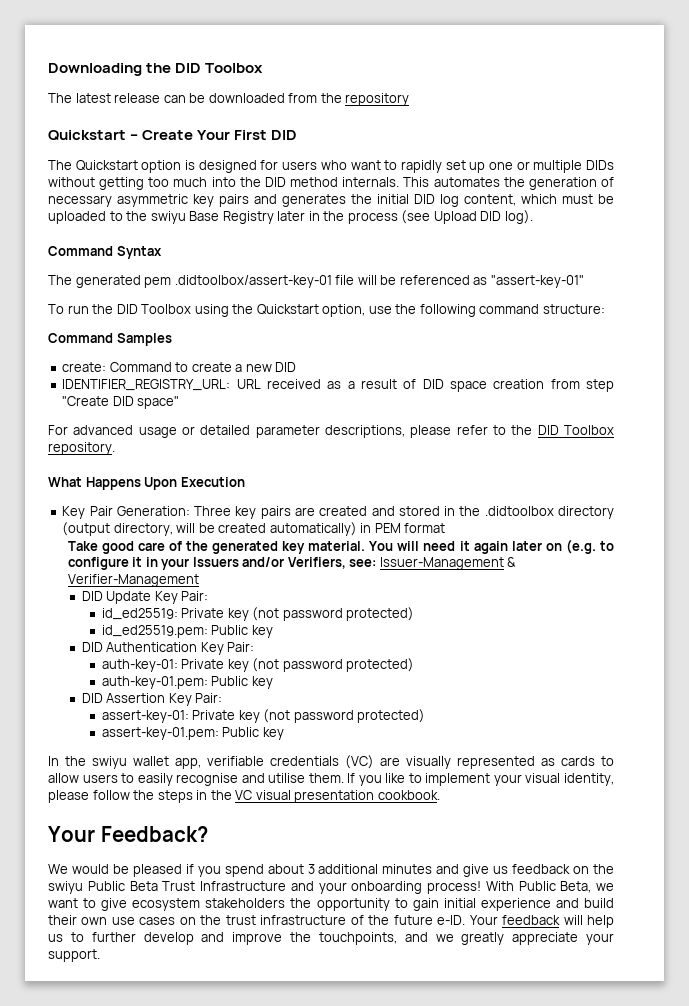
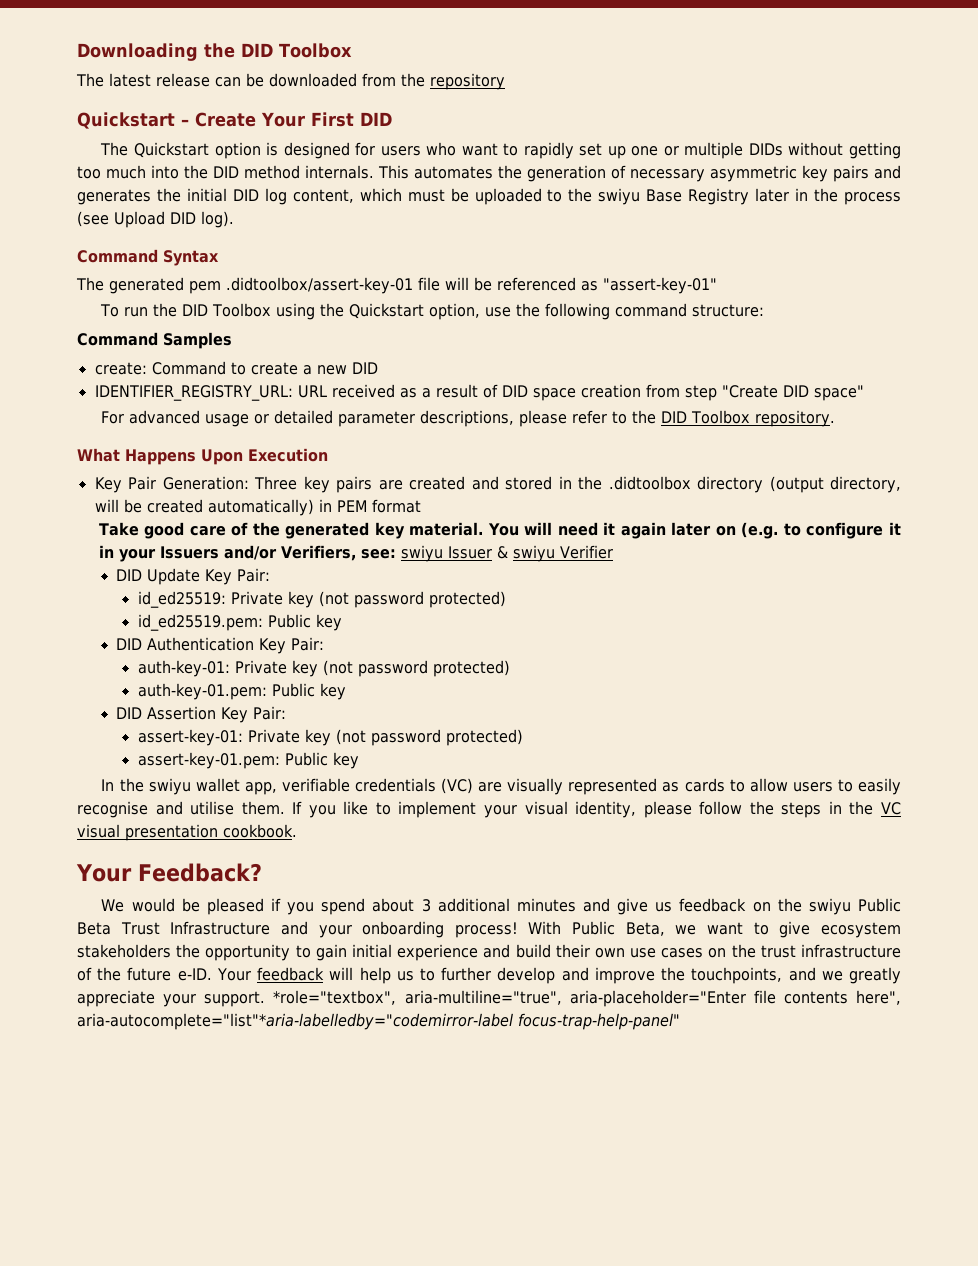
- You will need it again later on (e.g. to configure it in your Issuers and/or Verifiers, see: Issuer-Management & Verifier-Management
+ You will need it again later on (e.g. to configure it in your Issuers and/or Verifiers, see: swiyu Issuer & swiyu Verifier
+ *role="textbox", aria-multiline="true", aria-placeholder="Enter file contents here", aria-autocomplete="list"*aria-labelledby="codemirror-label focus-trap-help-panel"

